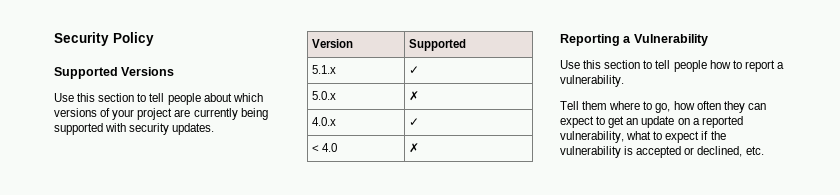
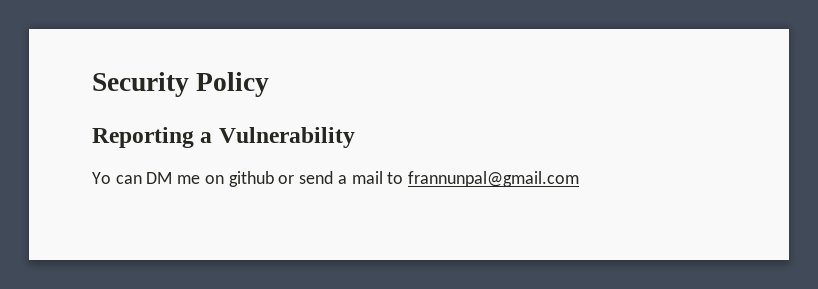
- Supported Versions
- Use this section to tell people about which versions of your project are currently being supported with security updates.
- Version | Supported
- 5.1.x | ✓
- 5.0.x | ✗
- 4.0.x | ✓
- < 4.0 | ✗
  Reporting a Vulnerability
- Use this section to tell people how to report a vulnerability.
- Tell them where to go, how often they can expect to get an update on a reported vulnerability, what to expect if the vulnerability is accepted or declined, etc.
+ Yo can DM me on github or send a mail to frannunpal@gmail.com

